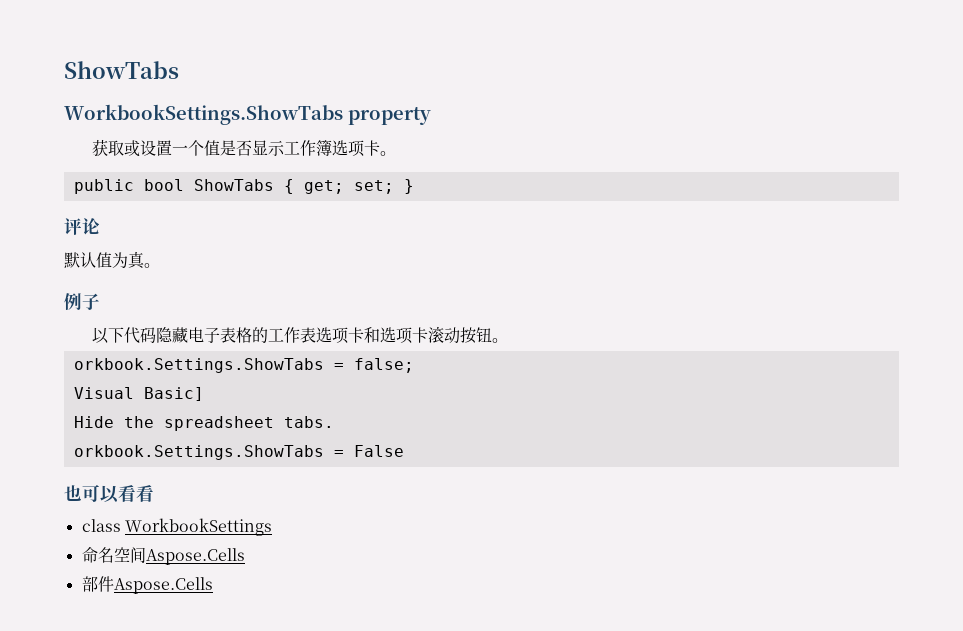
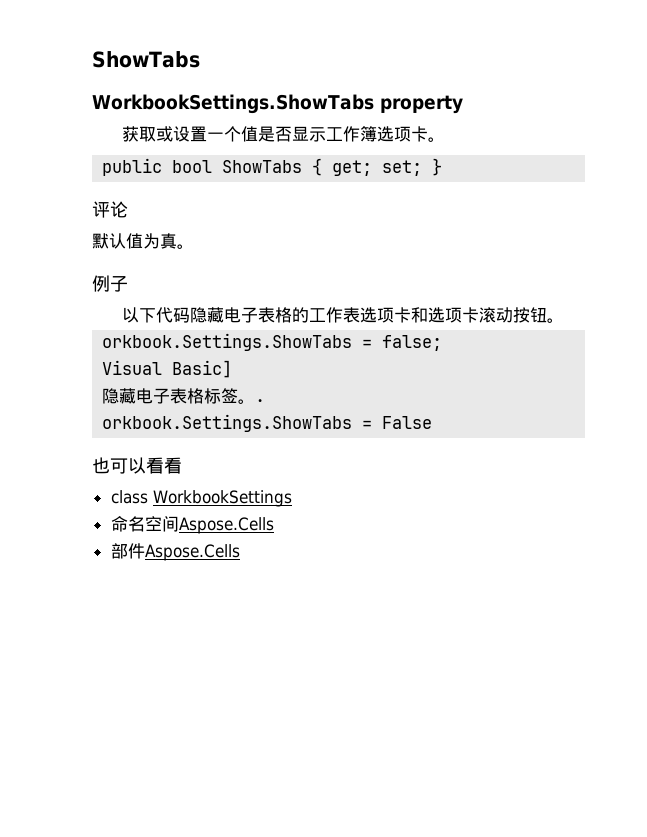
- Hide the spreadsheet tabs.
+ 隐藏电子表格标签。.

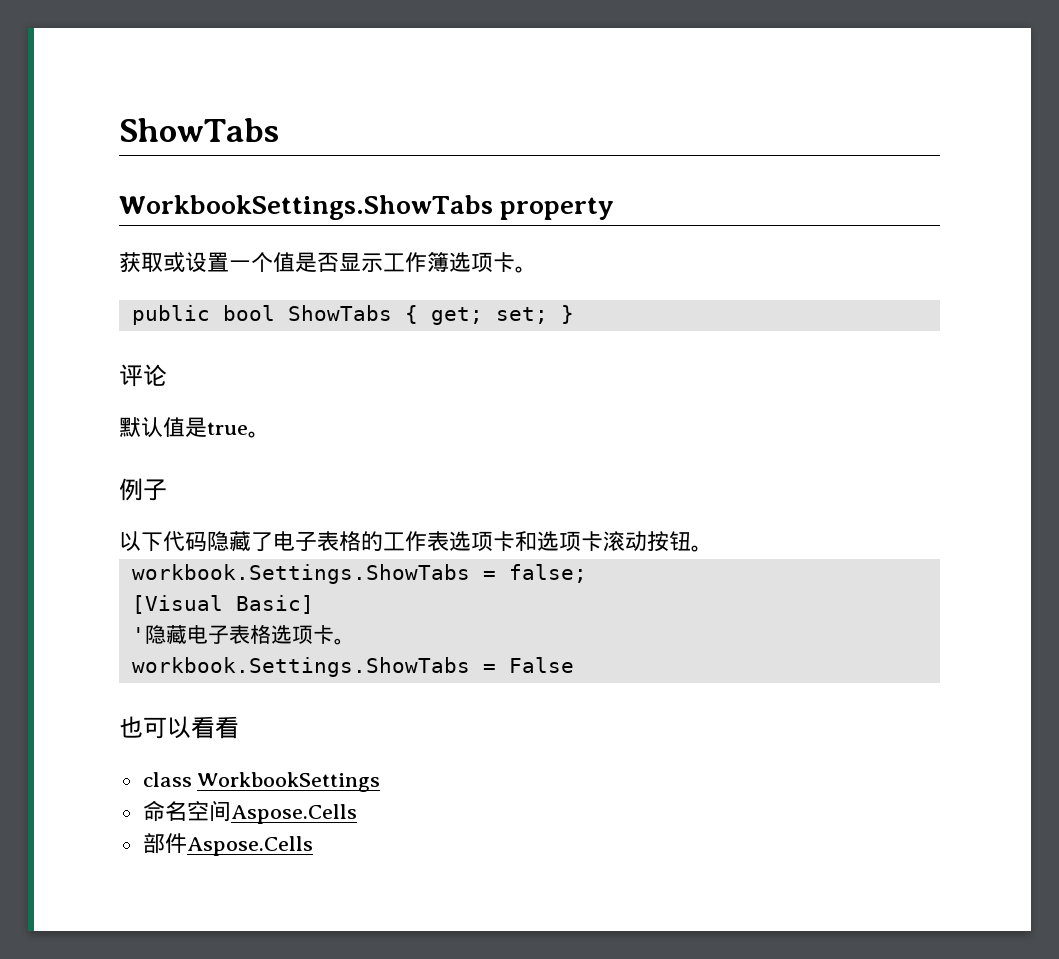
- 默认值为真。
+ 默认值是true。
- 以下代码隐藏电子表格的工作表选项卡和选项卡滚动按钮。
+ 以下代码隐藏了电子表格的工作表选项卡和选项卡滚动按钮。
- orkbook.Settings.ShowTabs = false;
+ workbook.Settings.ShowTabs = false;
- Visual Basic]
+ [Visual Basic]
- 隐藏电子表格标签。.
- orkbook.Settings.ShowTabs = False
+ '隐藏电子表格选项卡。
+ workbook.Settings.ShowTabs = False

